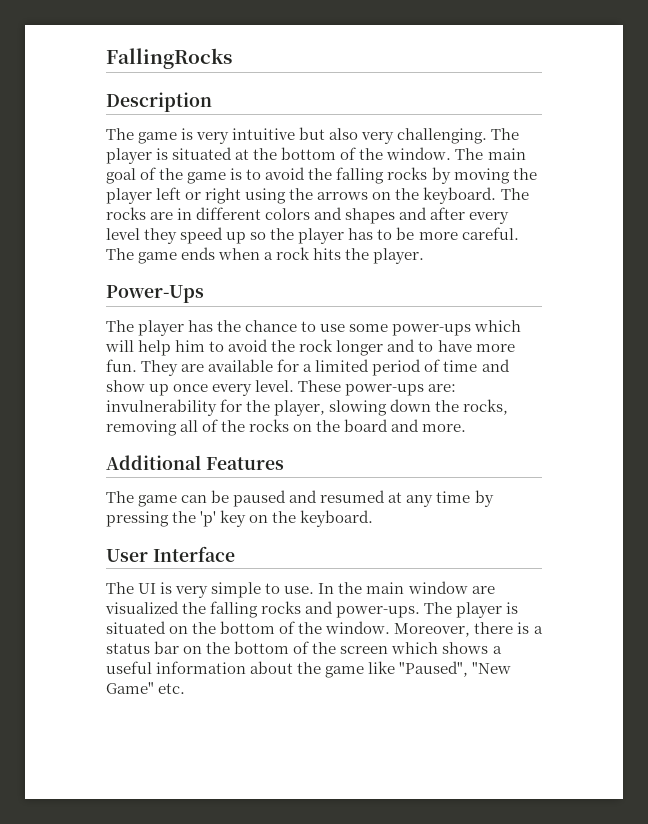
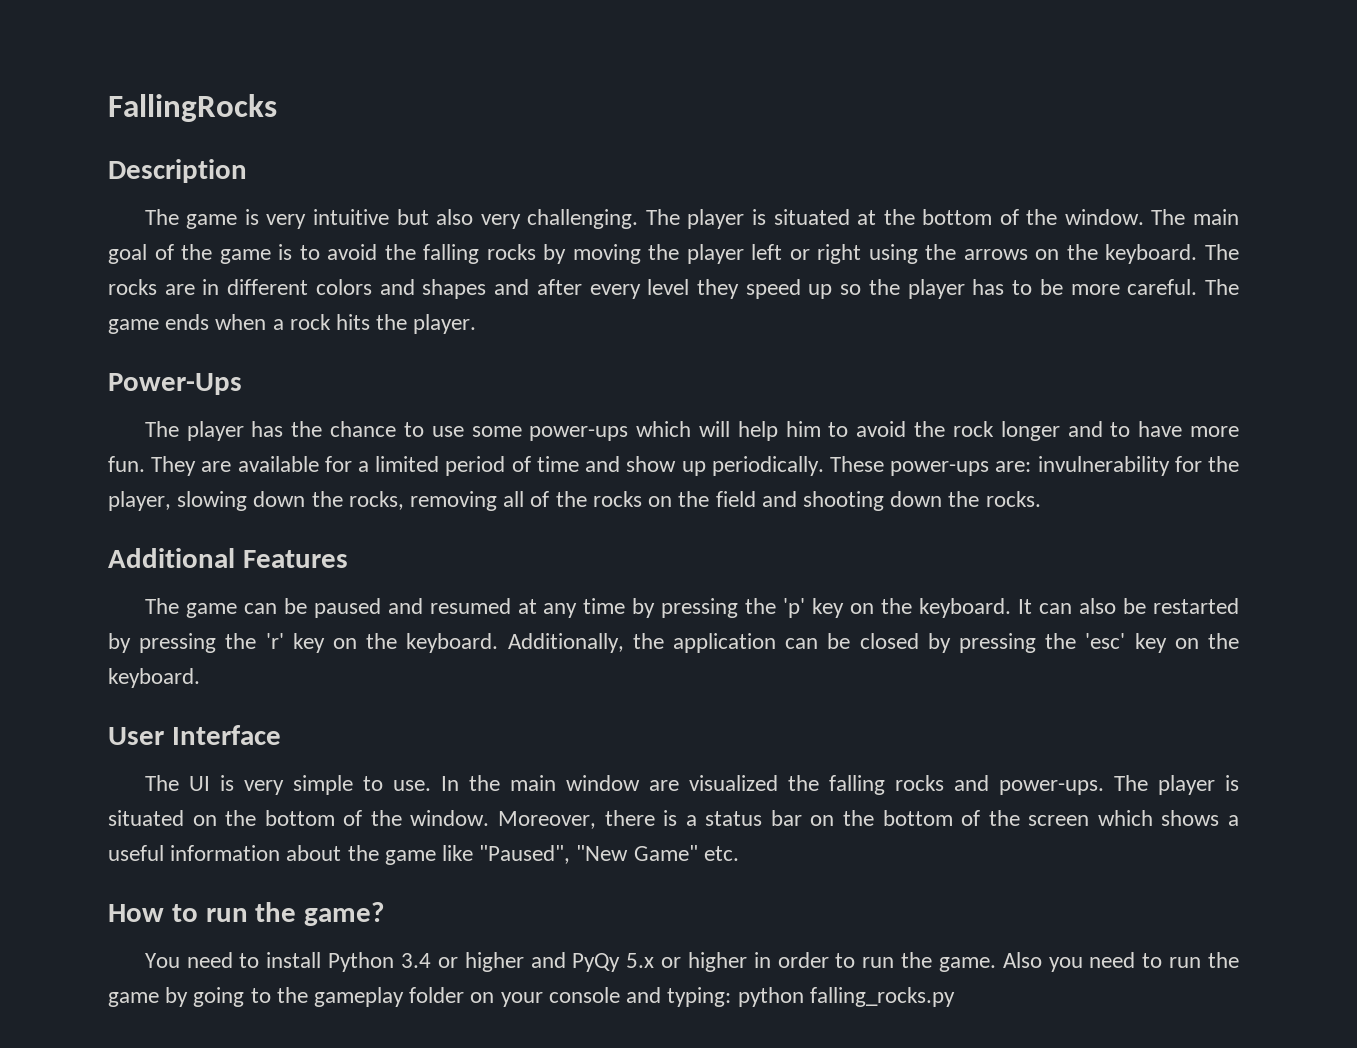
- They are available for a limited period of time and show up once every level.
+ They are available for a limited period of time and show up periodically.
- These power-ups are: invulnerability for the player, slowing down the rocks, removing all of the rocks on the board and more.
+ These power-ups are: invulnerability for the player, slowing down the rocks, removing all of the rocks on the field and shooting down the rocks.
+ It can also be restarted by pressing the 'r' key on the keyboard. Additionally, the application can be closed by pressing the 'esc' key on the keyboard.
+ How to run the game?
+ You need to install Python 3.4 or higher and PyQy 5.x or higher in order to run the game. Also you need to run the game by going to the gameplay folder on your console and typing: python falling_rocks.py

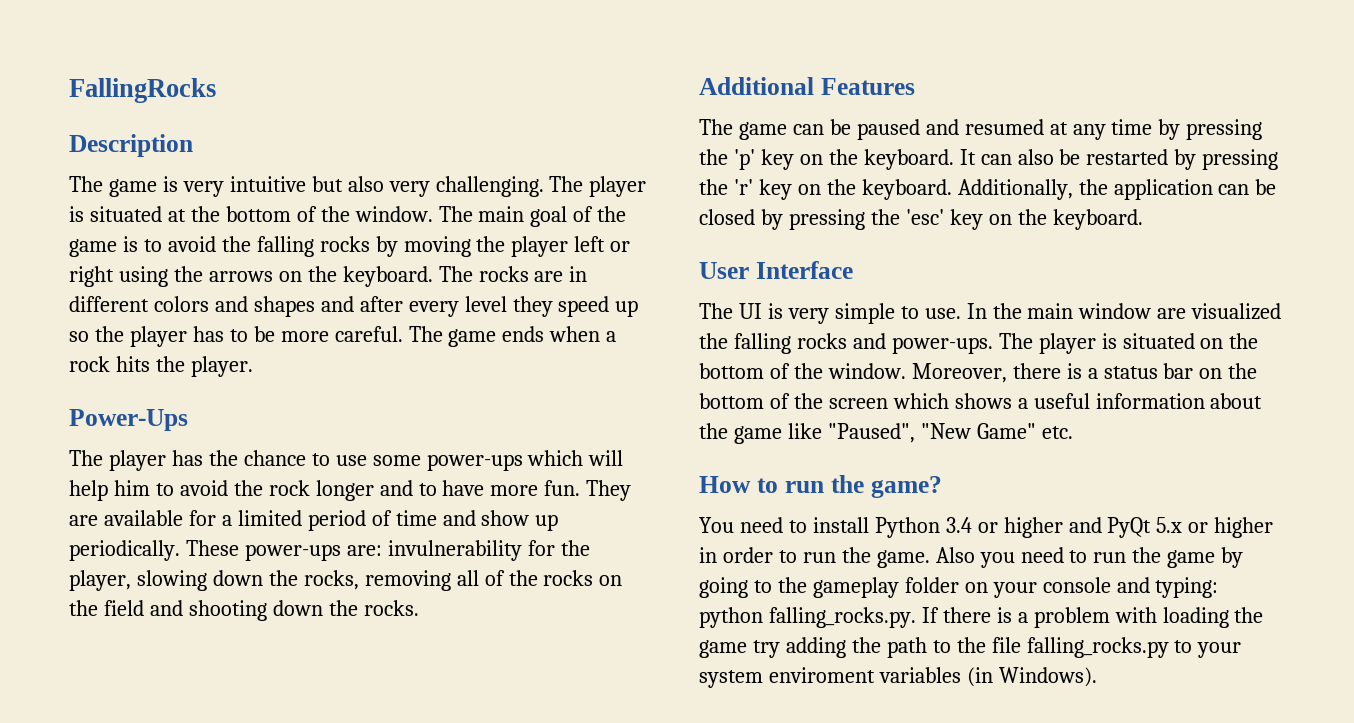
- You need to install Python 3.4 or higher and PyQy 5.x or higher in order to run the game.
+ You need to install Python 3.4 or higher and PyQt 5.x or higher in order to run the game.
- Also you need to run the game by going to the gameplay folder on your console and typing: python falling_rocks.py
+ Also you need to run the game by going to the gameplay folder on your console and typing: python falling_rocks.py. If there is a problem with loading the game try adding the path to the file falling_rocks.py to your system enviroment variables (in Windows).

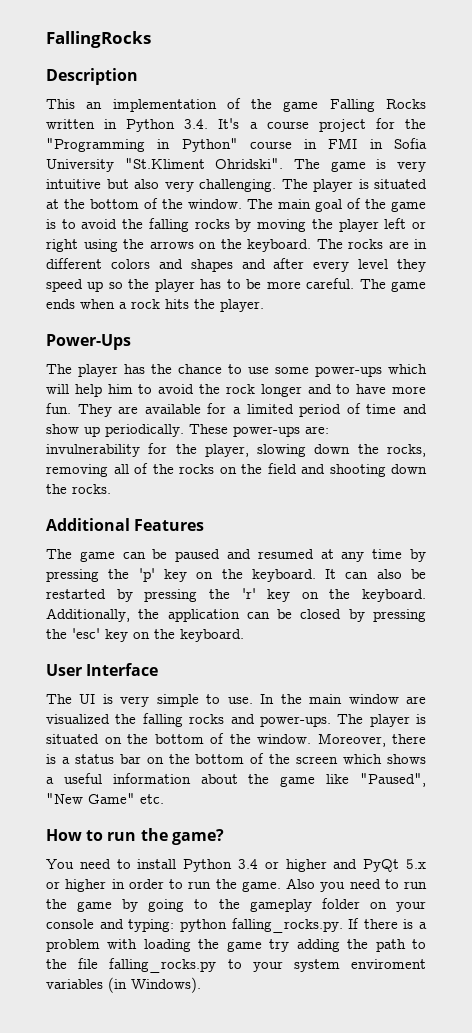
+ This an implementation of the game Falling Rocks written in Python 3.4. It's a course project for the "Programming in Python" course in FMI in Sofia University "St.Kliment Ohridski".

